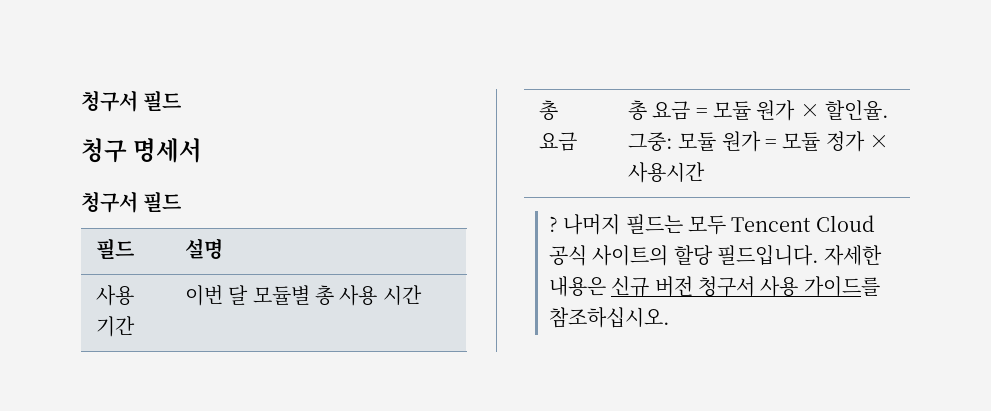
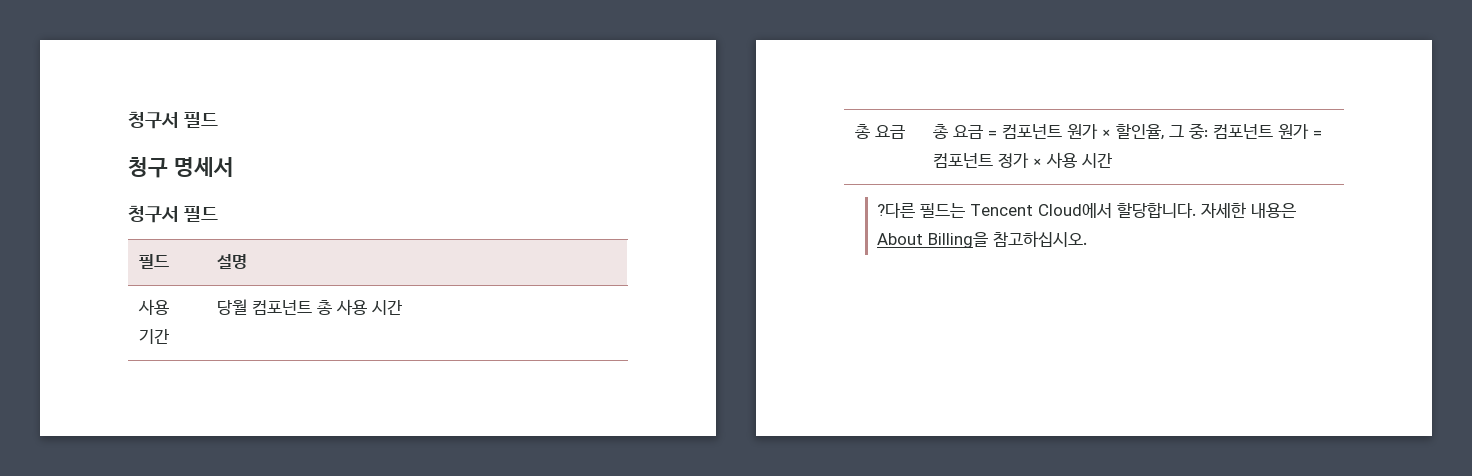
- 사용 기간 | 이번 달 모듈별 총 사용 시간
+ 사용 기간 | 당월 컴포넌트 총 사용 시간
- 총 요금 | 총 요금 = 모듈 원가 × 할인율. 그중: 모듈 원가 = 모듈 정가 × 사용시간
- ? 나머지 필드는 모두 Tencent Cloud 공식 사이트의 할당 필드입니다. 자세한 내용은 신규 버전 청구서 사용 가이드를 참조하십시오.
+ 총 요금 | 총 요금 = 컴포넌트 원가 × 할인율, 그 중: 컴포넌트 원가 = 컴포넌트 정가 × 사용 시간
+ ?다른 필드는 Tencent Cloud에서 할당합니다. 자세한 내용은 About Billing을 참고하십시오.

